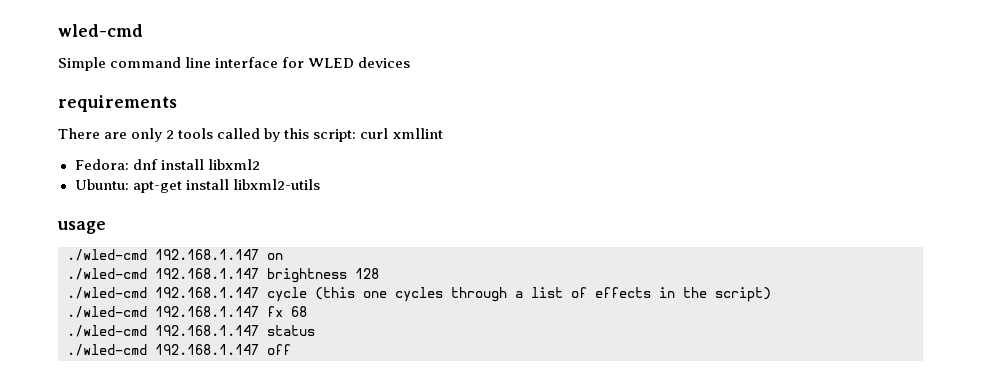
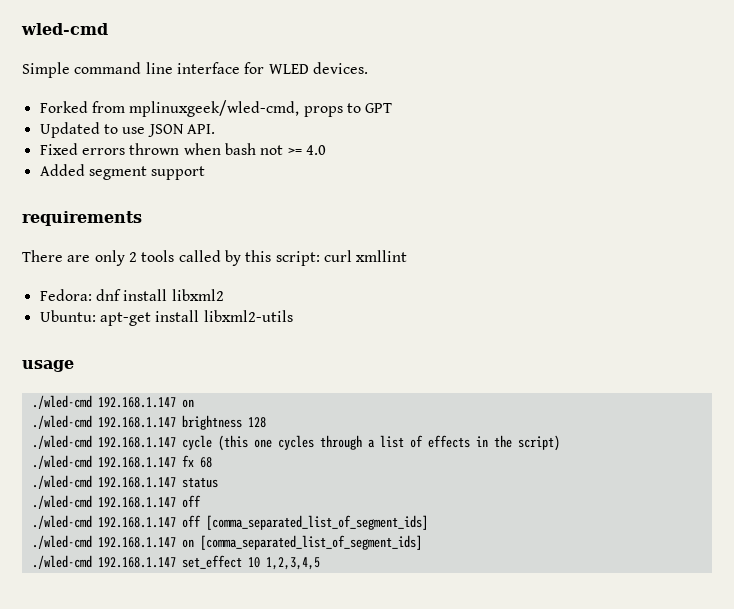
- Simple command line interface for WLED devices
+ Simple command line interface for WLED devices.
+ Forked from mplinuxgeek/wled-cmd, props to GPT
+ Updated to use JSON API.
+ Fixed errors thrown when bash not >= 4.0
+ Added segment support
+ ./wled-cmd 192.168.1.147 off [comma_separated_list_of_segment_ids]
+ ./wled-cmd 192.168.1.147 on [comma_separated_list_of_segment_ids]
+ ./wled-cmd 192.168.1.147 set_effect 10 1,2,3,4,5

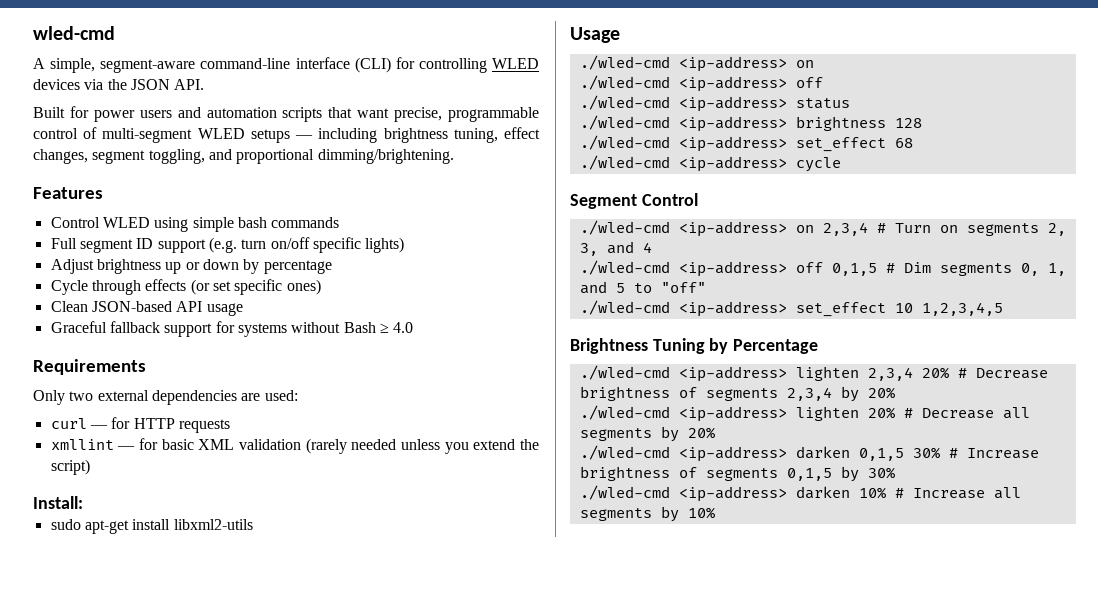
- Simple command line interface for WLED devices.
- Forked from mplinuxgeek/wled-cmd, props to GPT
- Updated to use JSON API.
- Fixed errors thrown when bash not >= 4.0
- Added segment support
- requirements
- There are only 2 tools called by this script: curl xmllint
- Fedora: dnf install libxml2
- Ubuntu: apt-get install libxml2-utils
+ A simple, segment-aware command-line interface (CLI) for controlling WLED devices via the JSON API.
+ Built for power users and automation scripts that want precise, programmable control of multi-segment WLED setups — including brightness tuning, effect changes, segment toggling, and proportional dimming/brightening.
+ Features
+ Control WLED using simple bash commands
+ Full segment ID support (e.g. turn on/off specific lights)
+ Adjust brightness up or down by percentage
+ Cycle through effects (or set specific ones)
+ Clean JSON-based API usage
+ Graceful fallback support for systems without Bash ≥ 4.0
+ Requirements
+ Only two external dependencies are used:
+ curl — for HTTP requests
+ xmllint — for basic XML validation (rarely needed unless you extend the script)
+ Install:
+ sudo apt-get install libxml2-utils
- usage
- ./wled-cmd 192.168.1.147 on
- ./wled-cmd 192.168.1.147 brightness 128
- ./wled-cmd 192.168.1.147 cycle (this one cycles through a list of effects in the script)
- ./wled-cmd 192.168.1.147 fx 68
- ./wled-cmd 192.168.1.147 status
- ./wled-cmd 192.168.1.147 off
- ./wled-cmd 192.168.1.147 off [comma_separated_list_of_segment_ids]
- ./wled-cmd 192.168.1.147 on [comma_separated_list_of_segment_ids]
- ./wled-cmd 192.168.1.147 set_effect 10 1,2,3,4,5
+ Usage
+ ./wled-cmd <ip-address> on
+ ./wled-cmd <ip-address> off
+ ./wled-cmd <ip-address> status
+ ./wled-cmd <ip-address> brightness 128
+ ./wled-cmd <ip-address> set_effect 68
+ ./wled-cmd <ip-address> cycle
+ Segment Control
+ ./wled-cmd <ip-address> on 2,3,4 # Turn on segments 2, 3, and 4
+ ./wled-cmd <ip-address> off 0,1,5 # Dim segments 0, 1, and 5 to "off"
+ ./wled-cmd <ip-address> set_effect 10 1,2,3,4,5
+ Brightness Tuning by Percentage
+ ./wled-cmd <ip-address> lighten 2,3,4 20% # Decrease brightness of segments 2,3,4 by 20%
+ ./wled-cmd <ip-address> lighten 20% # Decrease all segments by 20%
+ ./wled-cmd <ip-address> darken 0,1,5 30% # Increase brightness of segments 0,1,5 by 30%
+ ./wled-cmd <ip-address> darken 10% # Increase all segments by 10%

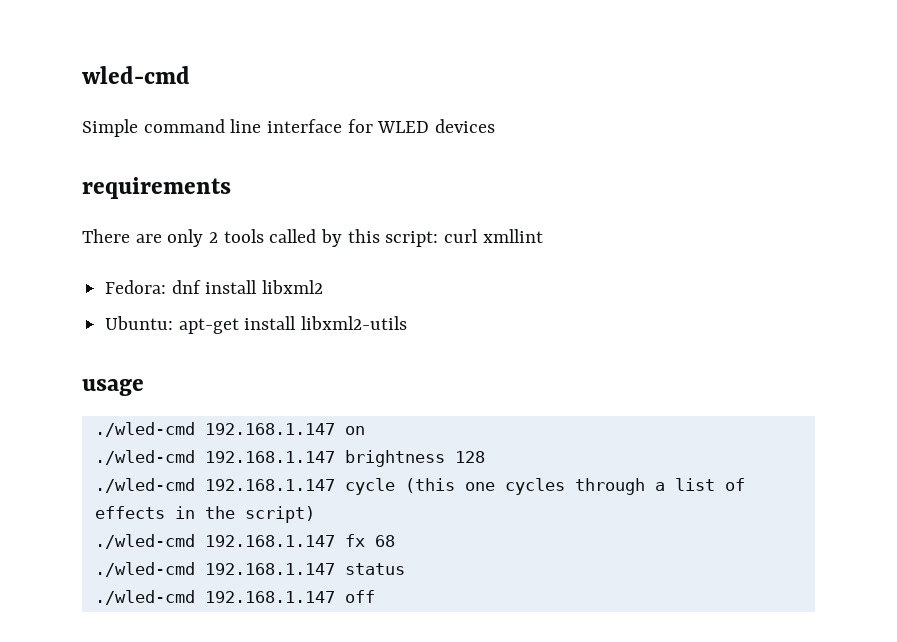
- A simple, segment-aware command-line interface (CLI) for controlling WLED devices via the JSON API.
- Built for power users and automation scripts that want precise, programmable control of multi-segment WLED setups — including brightness tuning, effect changes, segment toggling, and proportional dimming/brightening.
- Features
- Control WLED using simple bash commands
- Full segment ID support (e.g. turn on/off specific lights)
- Adjust brightness up or down by percentage
- Cycle through effects (or set specific ones)
- Clean JSON-based API usage
- Graceful fallback support for systems without Bash ≥ 4.0
- Requirements
- Only two external dependencies are used:
- curl — for HTTP requests
- xmllint — for basic XML validation (rarely needed unless you extend the script)
- Install:
- sudo apt-get install libxml2-utils
+ Simple command line interface for WLED devices
+ requirements
+ There are only 2 tools called by this script: curl xmllint
+ Fedora: dnf install libxml2
+ Ubuntu: apt-get install libxml2-utils
- Usage
- ./wled-cmd <ip-address> on
- ./wled-cmd <ip-address> off
- ./wled-cmd <ip-address> status
- ./wled-cmd <ip-address> brightness 128
- ./wled-cmd <ip-address> set_effect 68
- ./wled-cmd <ip-address> cycle
- Segment Control
- ./wled-cmd <ip-address> on 2,3,4 # Turn on segments 2, 3, and 4
- ./wled-cmd <ip-address> off 0,1,5 # Dim segments 0, 1, and 5 to "off"
- ./wled-cmd <ip-address> set_effect 10 1,2,3,4,5
- Brightness Tuning by Percentage
- ./wled-cmd <ip-address> lighten 2,3,4 20% # Decrease brightness of segments 2,3,4 by 20%
- ./wled-cmd <ip-address> lighten 20% # Decrease all segments by 20%
- ./wled-cmd <ip-address> darken 0,1,5 30% # Increase brightness of segments 0,1,5 by 30%
- ./wled-cmd <ip-address> darken 10% # Increase all segments by 10%
+ usage
+ ./wled-cmd 192.168.1.147 on
+ ./wled-cmd 192.168.1.147 brightness 128
+ ./wled-cmd 192.168.1.147 cycle (this one cycles through a list of effects in the script)
+ ./wled-cmd 192.168.1.147 fx 68
+ ./wled-cmd 192.168.1.147 status
+ ./wled-cmd 192.168.1.147 off

